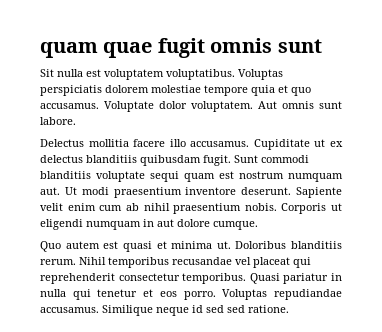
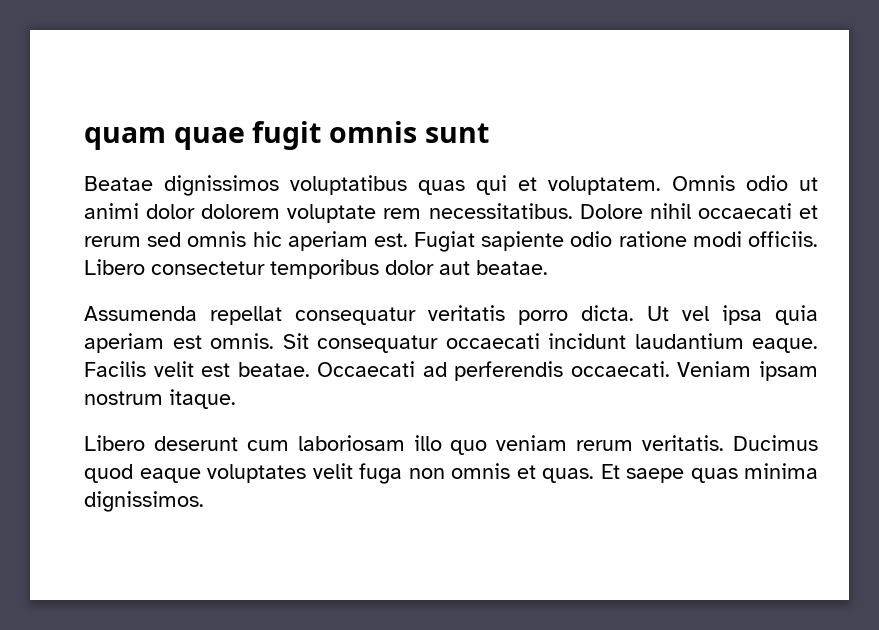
- Sit nulla est voluptatem voluptatibus. Voluptas perspiciatis dolorem molestiae tempore quia et quo accusamus. Voluptate dolor voluptatem. Aut omnis sunt labore.
- Delectus mollitia facere illo accusamus. Cupiditate ut ex delectus blanditiis quibusdam fugit. Sunt commodi blanditiis voluptate sequi quam est nostrum numquam aut. Ut modi praesentium inventore deserunt. Sapiente velit enim cum ab nihil praesentium nobis. Corporis ut eligendi numquam in aut dolore cumque.
- Quo autem est quasi et minima ut. Doloribus blanditiis rerum. Nihil temporibus recusandae vel placeat qui reprehenderit consectetur temporibus. Quasi pariatur in nulla qui tenetur et eos porro. Voluptas repudiandae accusamus. Similique neque id sed sed ratione.
+ Beatae dignissimos voluptatibus quas qui et voluptatem. Omnis odio ut animi dolor dolorem voluptate rem necessitatibus. Dolore nihil occaecati et rerum sed omnis hic aperiam est. Fugiat sapiente odio ratione modi officiis. Libero consectetur temporibus dolor aut beatae.
+ Assumenda repellat consequatur veritatis porro dicta. Ut vel ipsa quia aperiam est omnis. Sit consequatur occaecati incidunt laudantium eaque. Facilis velit est beatae. Occaecati ad perferendis occaecati. Veniam ipsam nostrum itaque.
+ Libero deserunt cum laboriosam illo quo veniam rerum veritatis. Ducimus quod eaque voluptates velit fuga non omnis et quas. Et saepe quas minima dignissimos.

